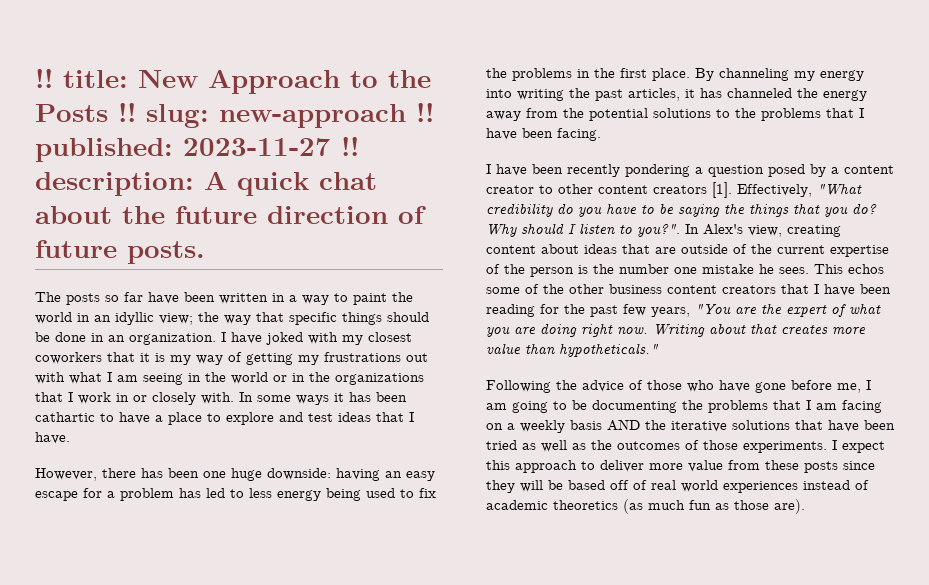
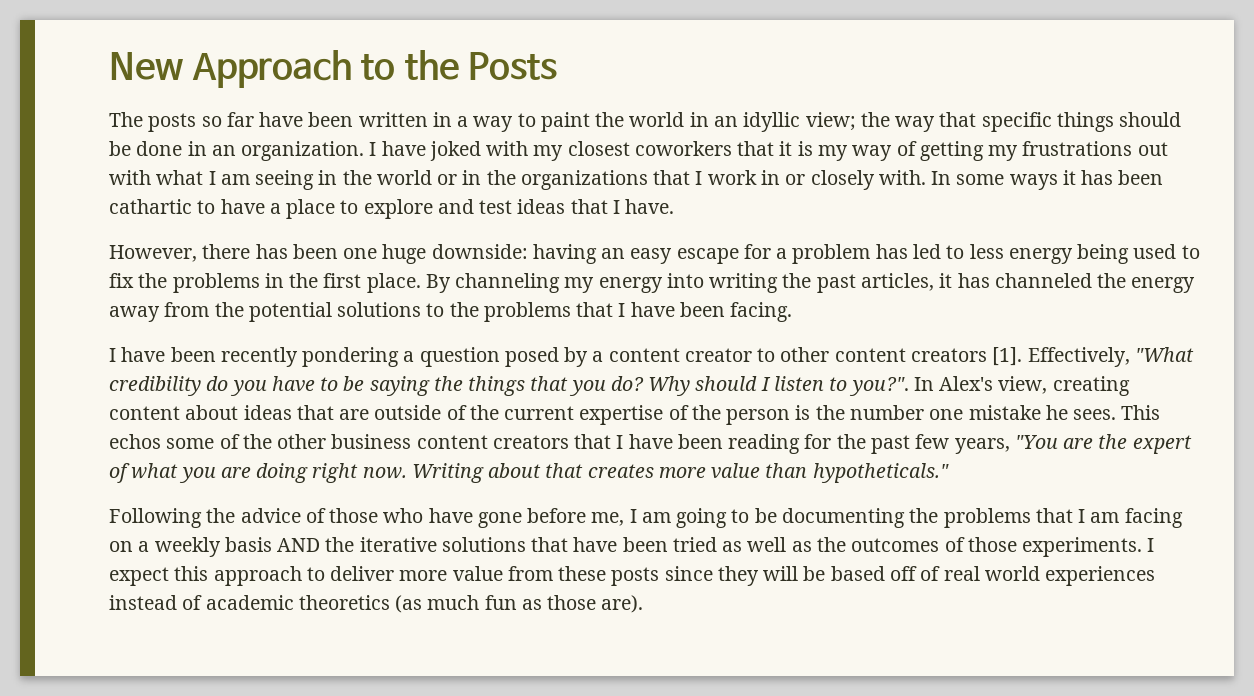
- !! title: New Approach to the Posts !! slug: new-approach !! published: 2023-11-27 !! description: A quick chat about the future direction of future posts.
+ New Approach to the Posts

